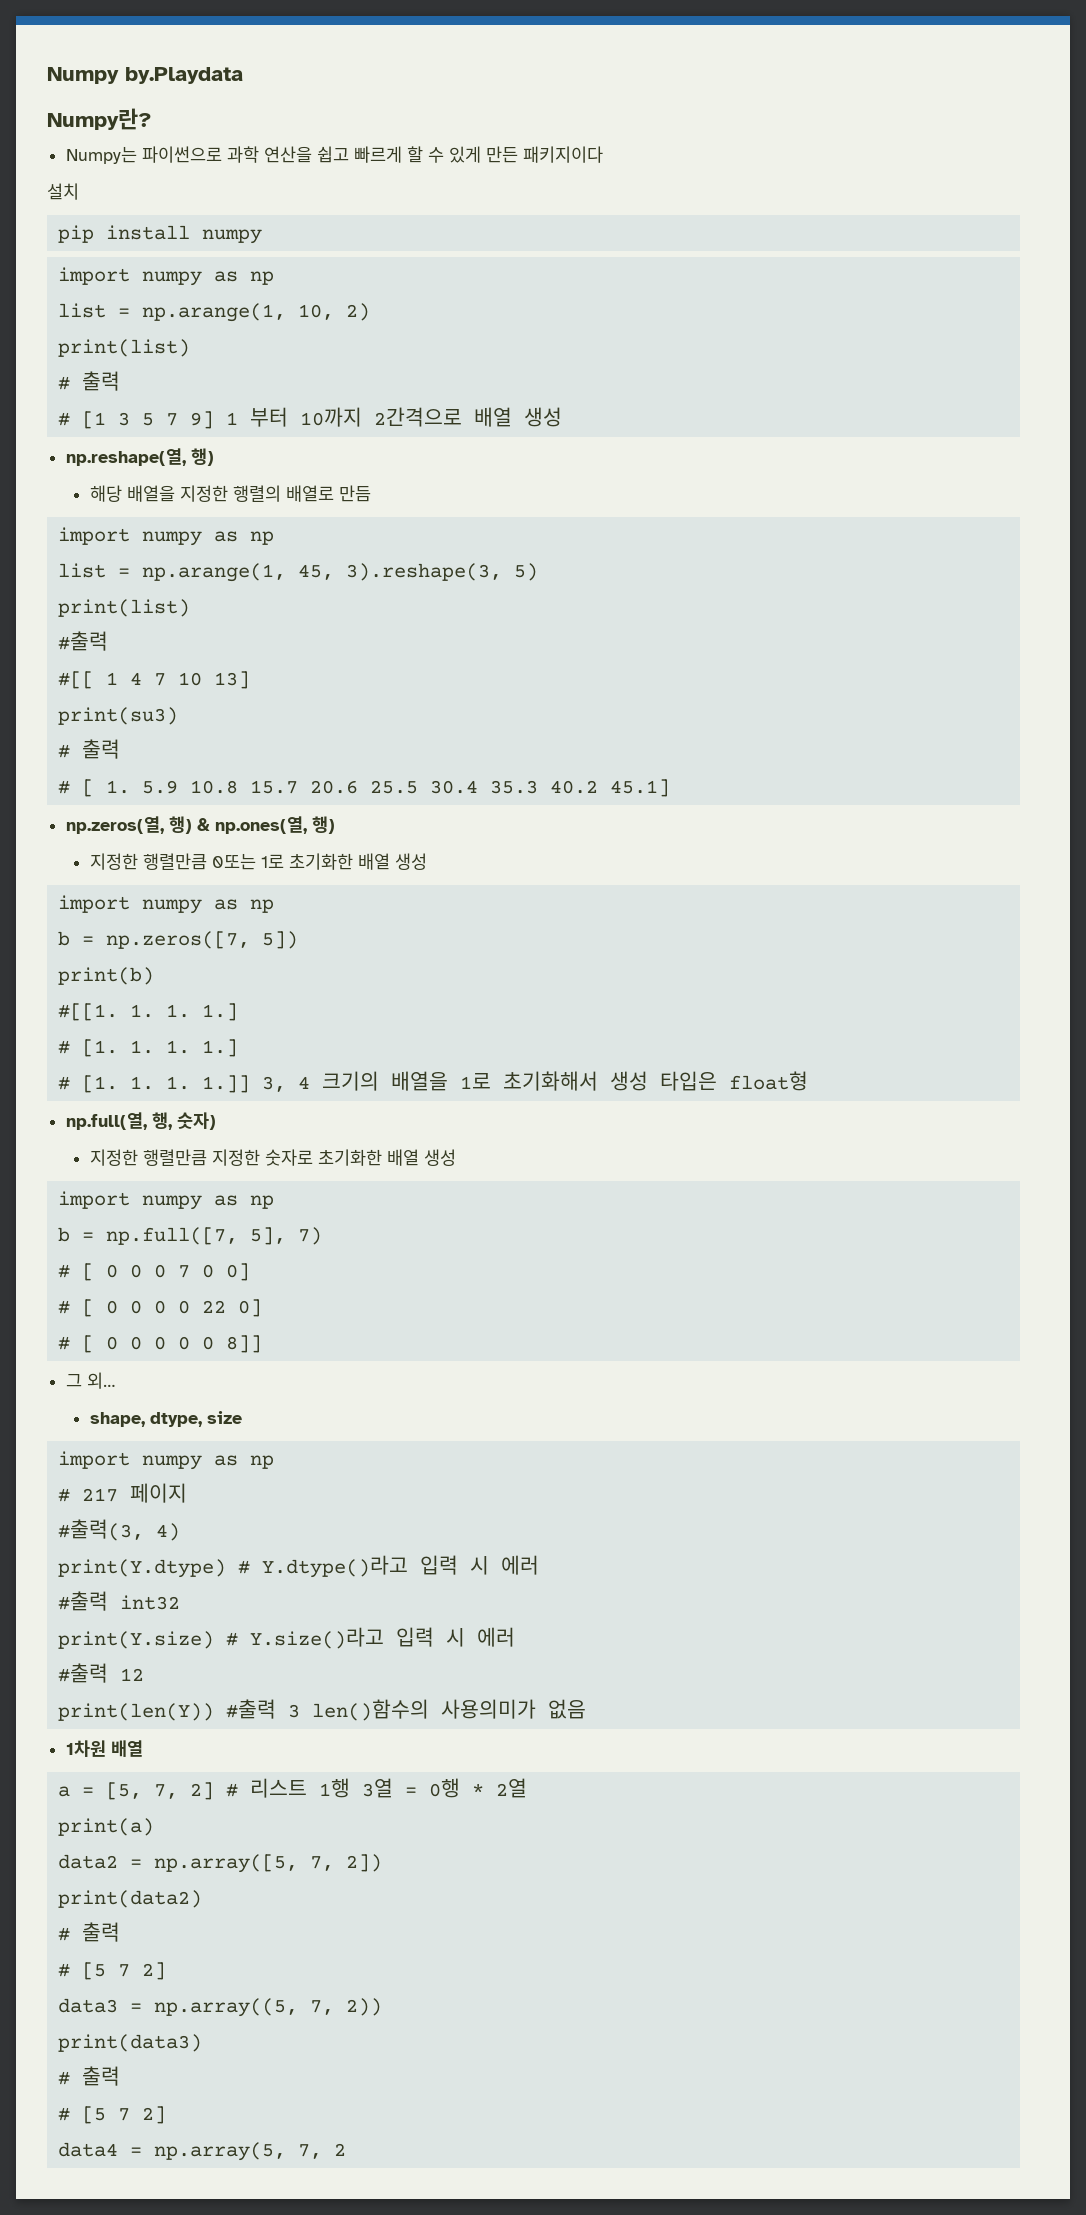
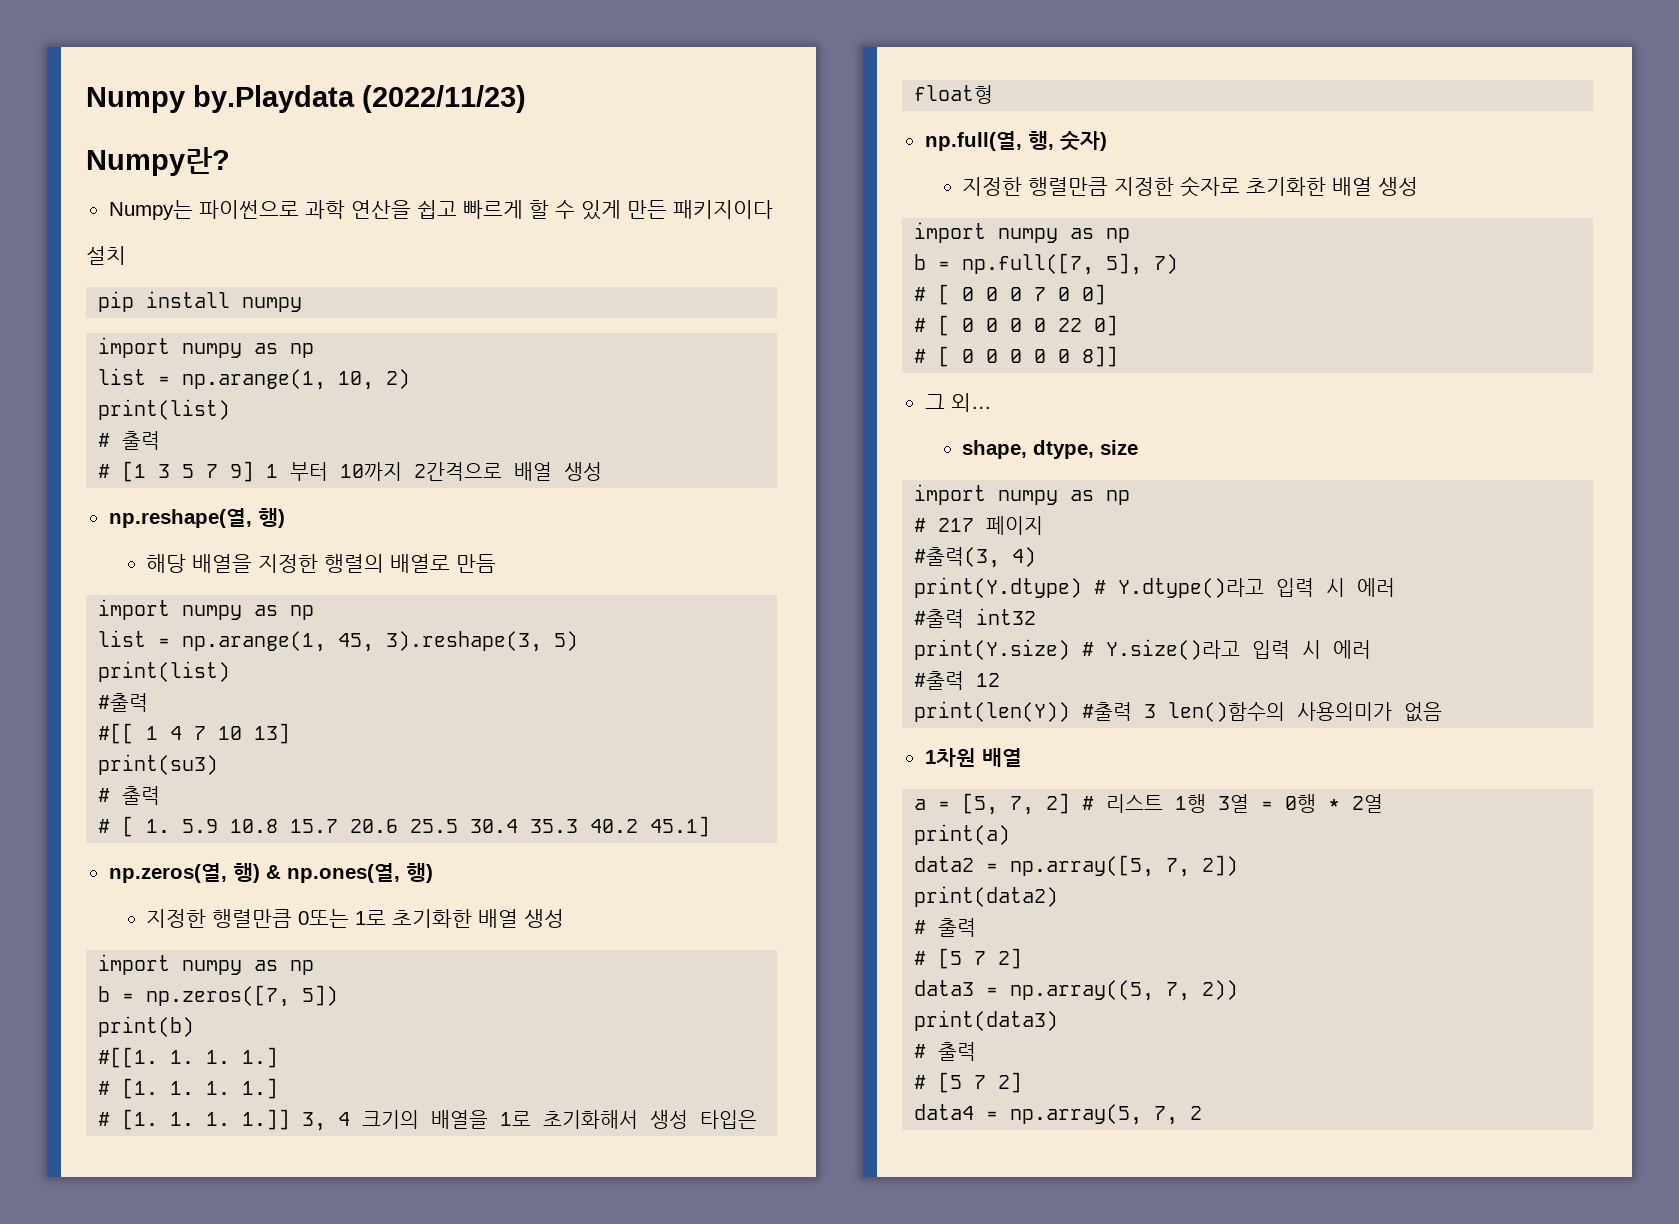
- Numpy by.Playdata
+ Numpy by.Playdata (2022/11/23)

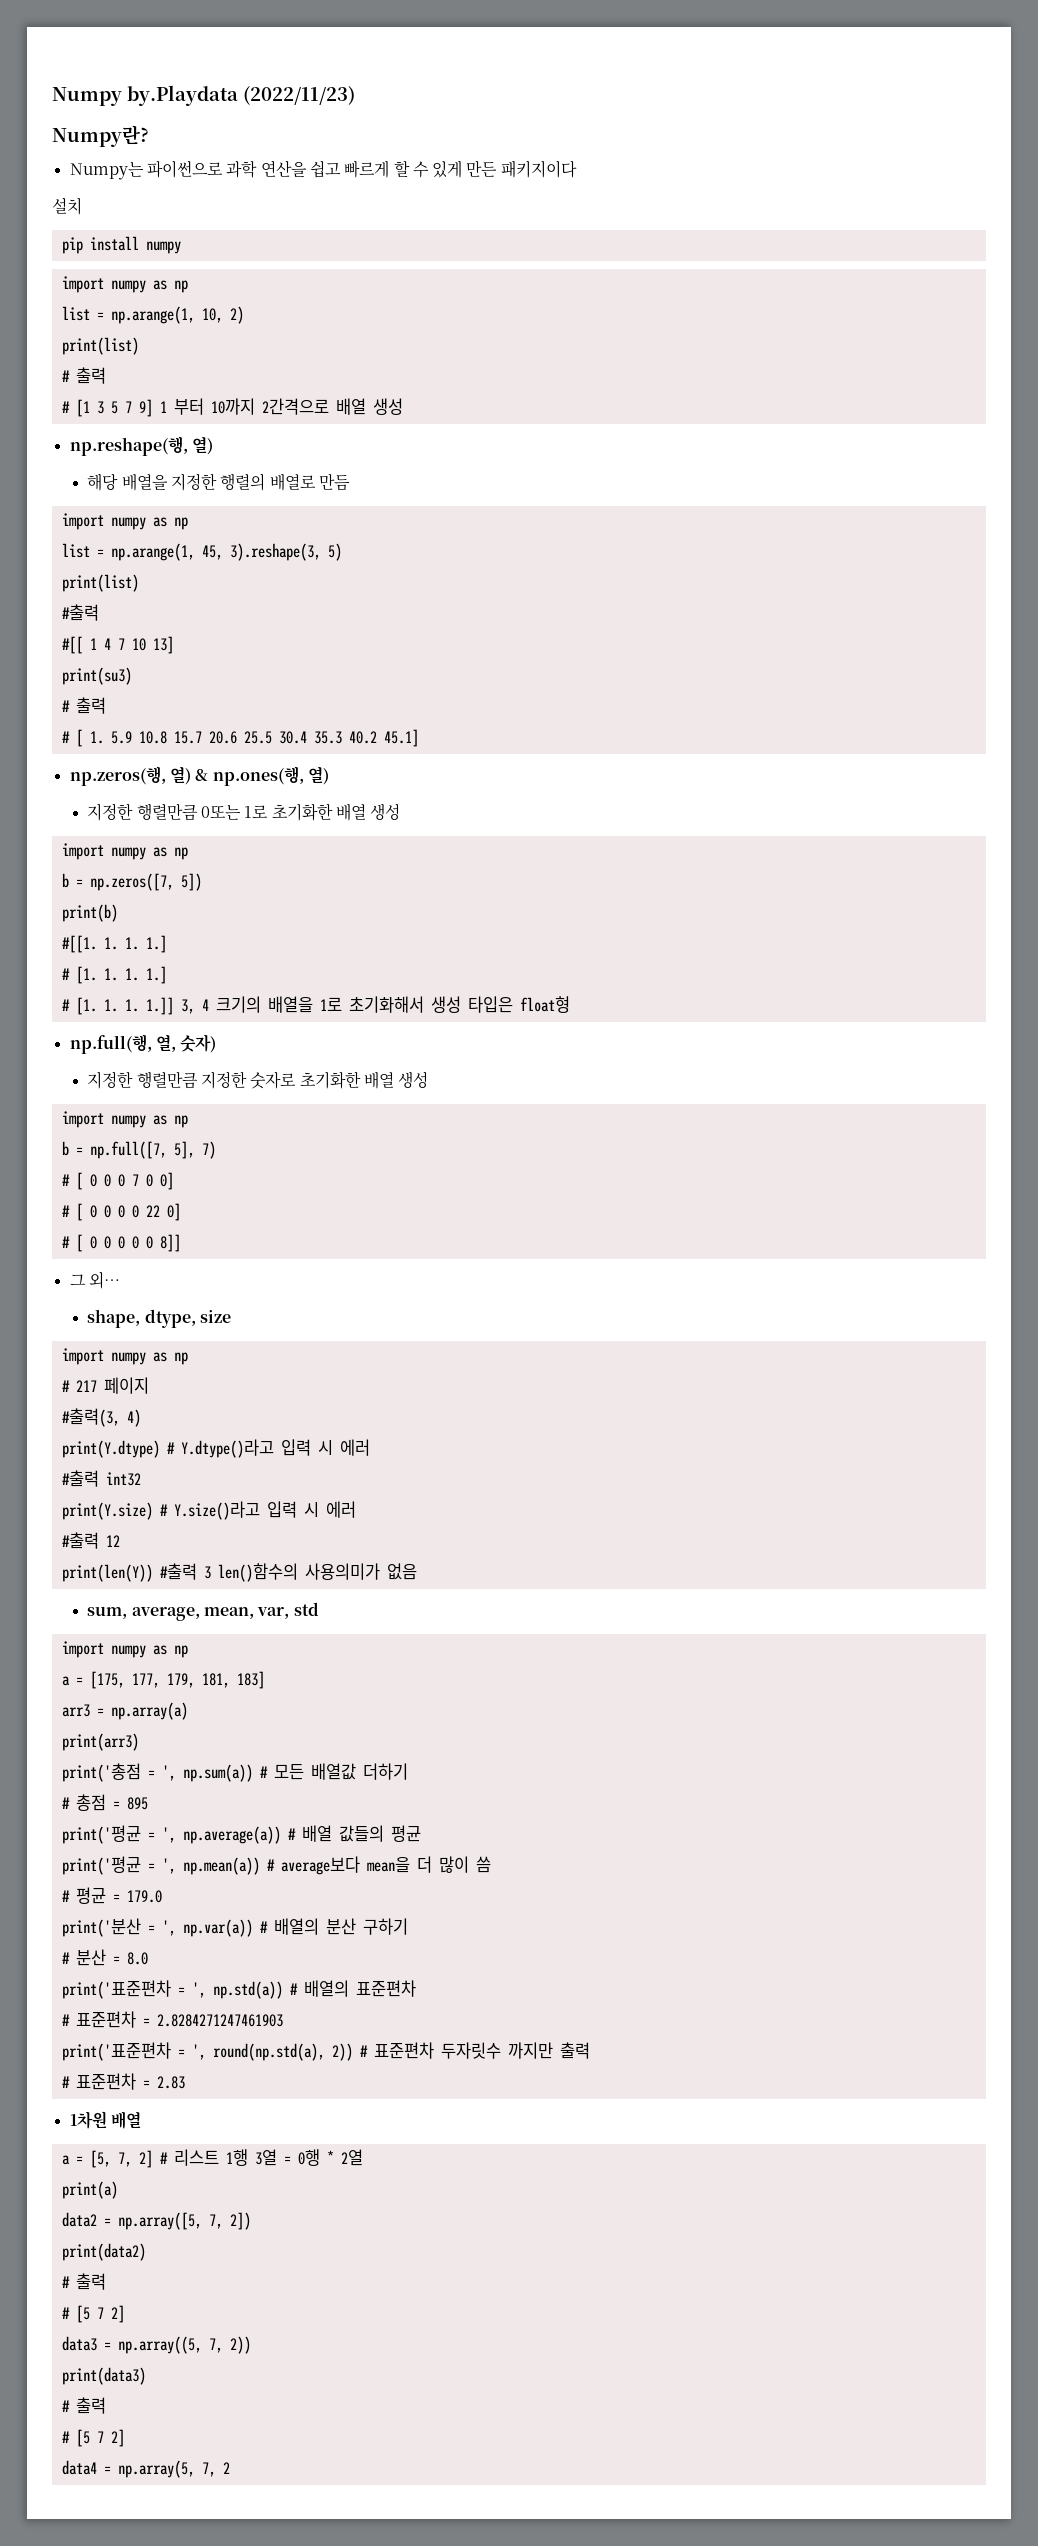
- np.reshape(열, 행)
+ np.reshape(행, 열)
- np.zeros(열, 행) & np.ones(열, 행)
+ np.zeros(행, 열) & np.ones(행, 열)
- np.full(열, 행, 숫자)
+ np.full(행, 열, 숫자)
+ sum, average, mean, var, std
+ import numpy as np
+ a = [175, 177, 179, 181, 183]
+ arr3 = np.array(a)
+ print(arr3)
+ print('총점 = ', np.sum(a)) # 모든 배열값 더하기
+ # 총점 = 895
+ print('평균 = ', np.average(a)) # 배열 값들의 평균
+ print('평균 = ', np.mean(a)) # average보다 mean을 더 많이 씀
+ # 평균 = 179.0
+ print('분산 = ', np.var(a)) # 배열의 분산 구하기
+ # 분산 = 8.0
+ print('표준편차 = ', np.std(a)) # 배열의 표준편차
+ # 표준편차 = 2.8284271247461903
+ print('표준편차 = ', round(np.std(a), 2)) # 표준편차 두자릿수 까지만 출력
+ # 표준편차 = 2.83

